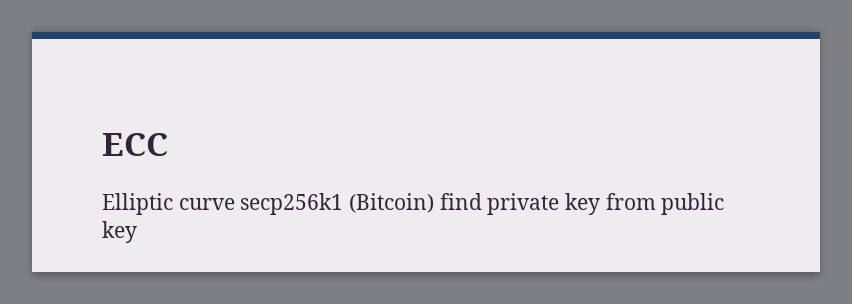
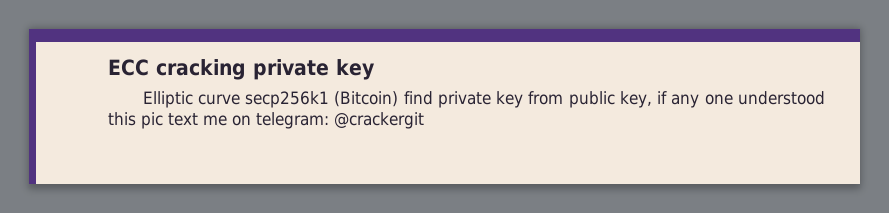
- ECC
+ ECC cracking private key
- Elliptic curve secp256k1 (Bitcoin) find private key from public key
+ Elliptic curve secp256k1 (Bitcoin) find private key from public key, if any one understood this pic text me on telegram: @crackergit

